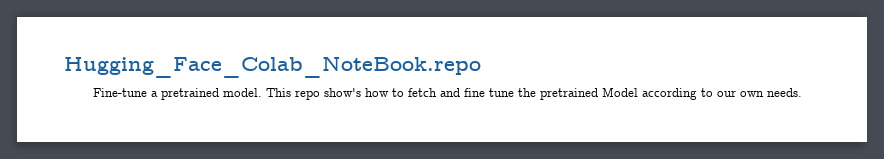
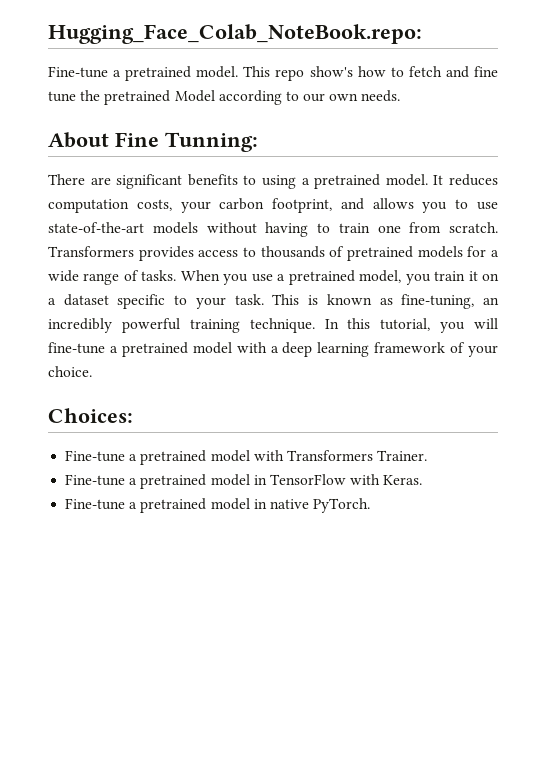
- Hugging_Face_Colab_NoteBook.repo
+ Hugging_Face_Colab_NoteBook.repo:
+ About Fine Tunning:
+ There are significant benefits to using a pretrained model. It reduces computation costs, your carbon footprint, and allows you to use state-of-the-art models without having to train one from scratch. Transformers provides access to thousands of pretrained models for a wide range of tasks. When you use a pretrained model, you train it on a dataset specific to your task. This is known as fine-tuning, an incredibly powerful training technique. In this tutorial, you will fine-tune a pretrained model with a deep learning framework of your choice.
+ Choices:
+ Fine-tune a pretrained model with Transformers Trainer.
+ Fine-tune a pretrained model in TensorFlow with Keras.
+ Fine-tune a pretrained model in native PyTorch.

